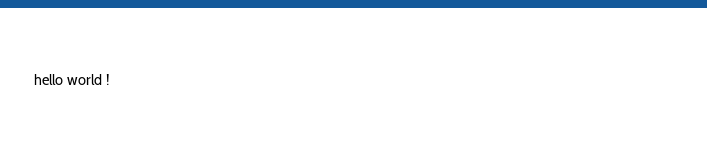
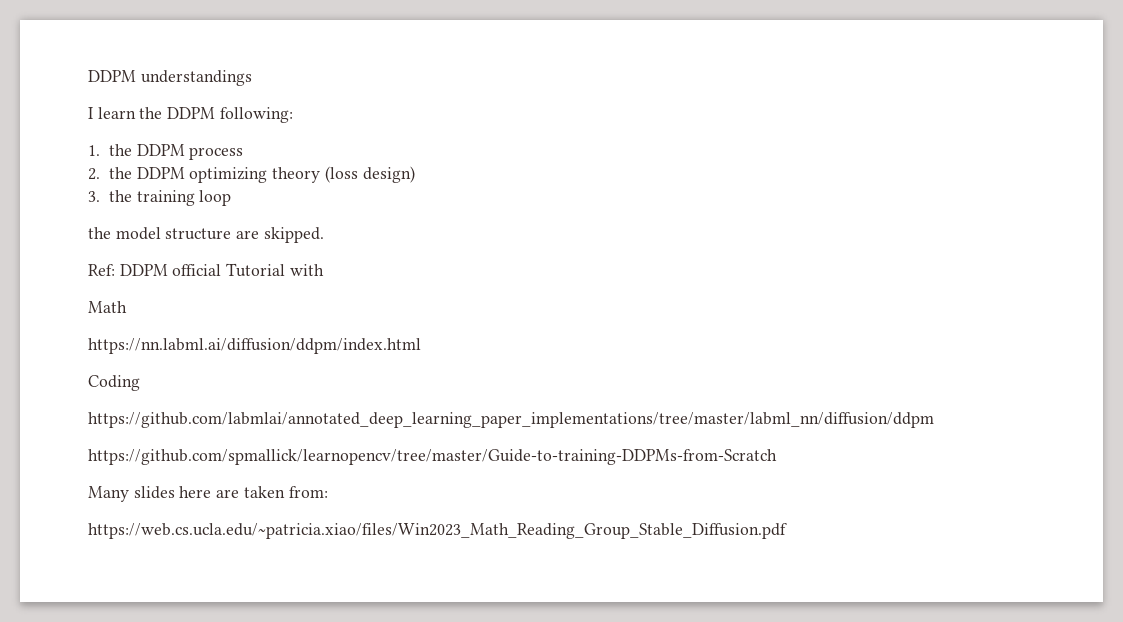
- hello world !
+ DDPM understandings
+ I learn the DDPM following:
+ 1. the DDPM process
+ 2. the DDPM optimizing theory (loss design)
+ 3. the training loop
+ the model structure are skipped.
+ Ref: DDPM official Tutorial with
+ Math
+ https://nn.labml.ai/diffusion/ddpm/index.html
+ Coding
+ https://github.com/labmlai/annotated_deep_learning_paper_implementations/tree/master/labml_nn/diffusion/ddpm
+ https://github.com/spmallick/learnopencv/tree/master/Guide-to-training-DDPMs-from-Scratch
+ Many slides here are taken from:
+ https://web.cs.ucla.edu/~patricia.xiao/files/Win2023_Math_Reading_Group_Stable_Diffusion.pdf

